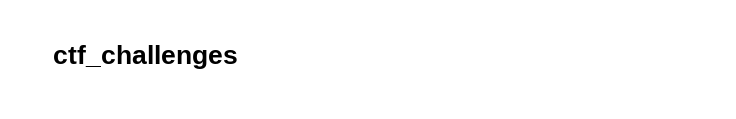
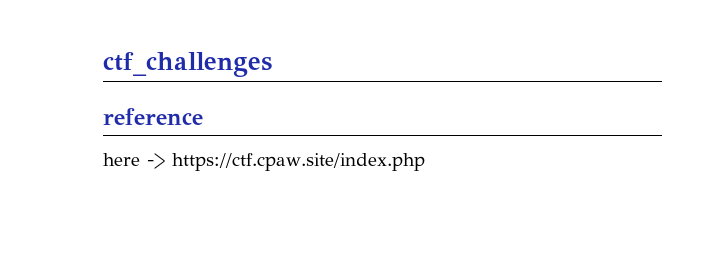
+ reference
+ here -> https://ctf.cpaw.site/index.php

